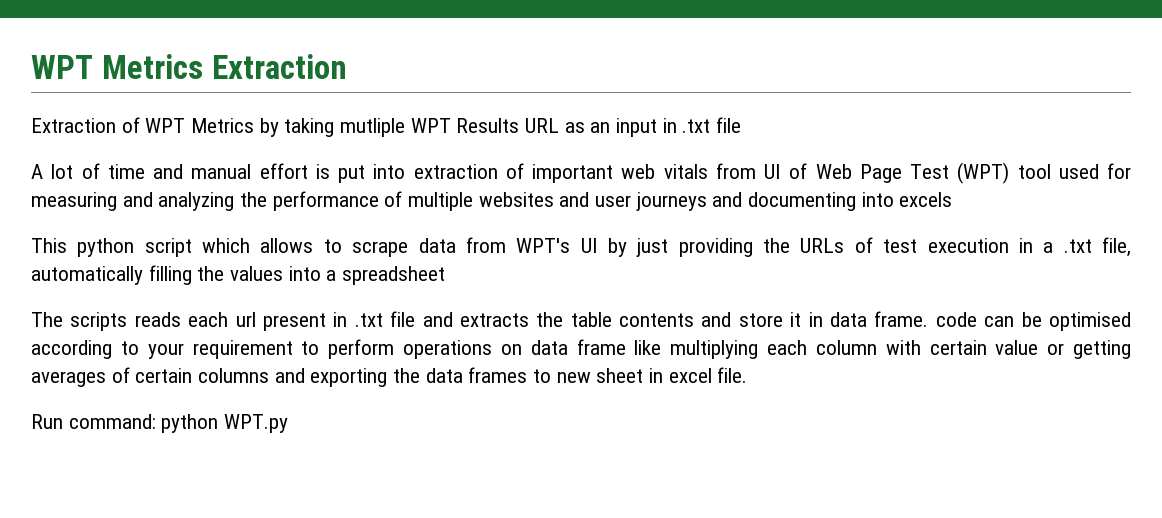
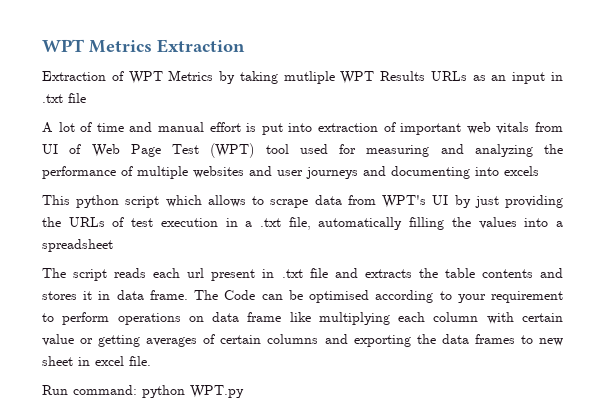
- Extraction of WPT Metrics by taking mutliple WPT Results URL as an input in .txt file
+ Extraction of WPT Metrics by taking mutliple WPT Results URLs as an input in .txt file
- The scripts reads each url present in .txt file and extracts the table contents and store it in data frame. code can be optimised according to your requirement to perform operations on data frame like multiplying each column with certain value or getting averages of certain columns and exporting the data frames to new sheet in excel file.
+ The script reads each url present in .txt file and extracts the table contents and stores it in data frame. The Code can be optimised according to your requirement to perform operations on data frame like multiplying each column with certain value or getting averages of certain columns and exporting the data frames to new sheet in excel file.

